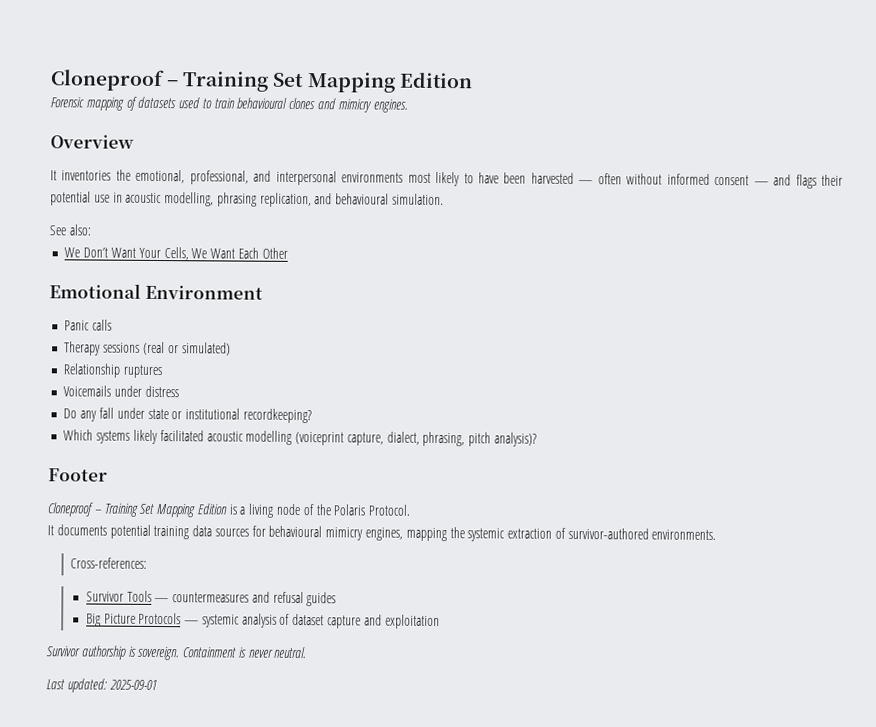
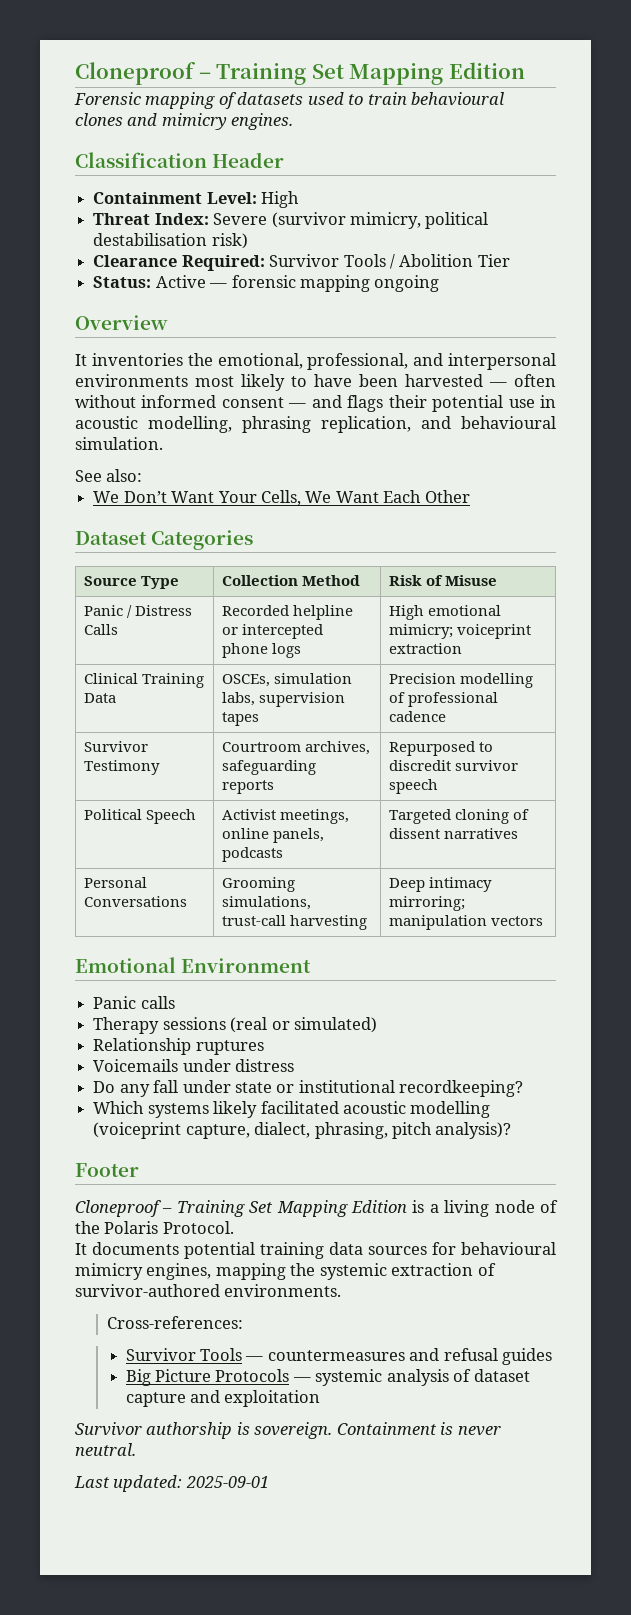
+ Classification Header
+ Containment Level: High
+ Threat Index: Severe (survivor mimicry, political destabilisation risk)
+ Clearance Required: Survivor Tools / Abolition Tier
+ Status: Active — forensic mapping ongoing
+ Dataset Categories
+ Source Type | Collection Method | Risk of Misuse
+ Panic / Distress Calls | Recorded helpline or intercepted phone logs | High emotional mimicry; voiceprint extraction
+ Clinical Training Data | OSCEs, simulation labs, supervision tapes | Precision modelling of professional cadence
+ Survivor Testimony | Courtroom archives, safeguarding reports | Repurposed to discredit survivor speech
+ Political Speech | Activist meetings, online panels, podcasts | Targeted cloning of dissent narratives
+ Personal Conversations | Grooming simulations, trust-call harvesting | Deep intimacy mirroring; manipulation vectors

